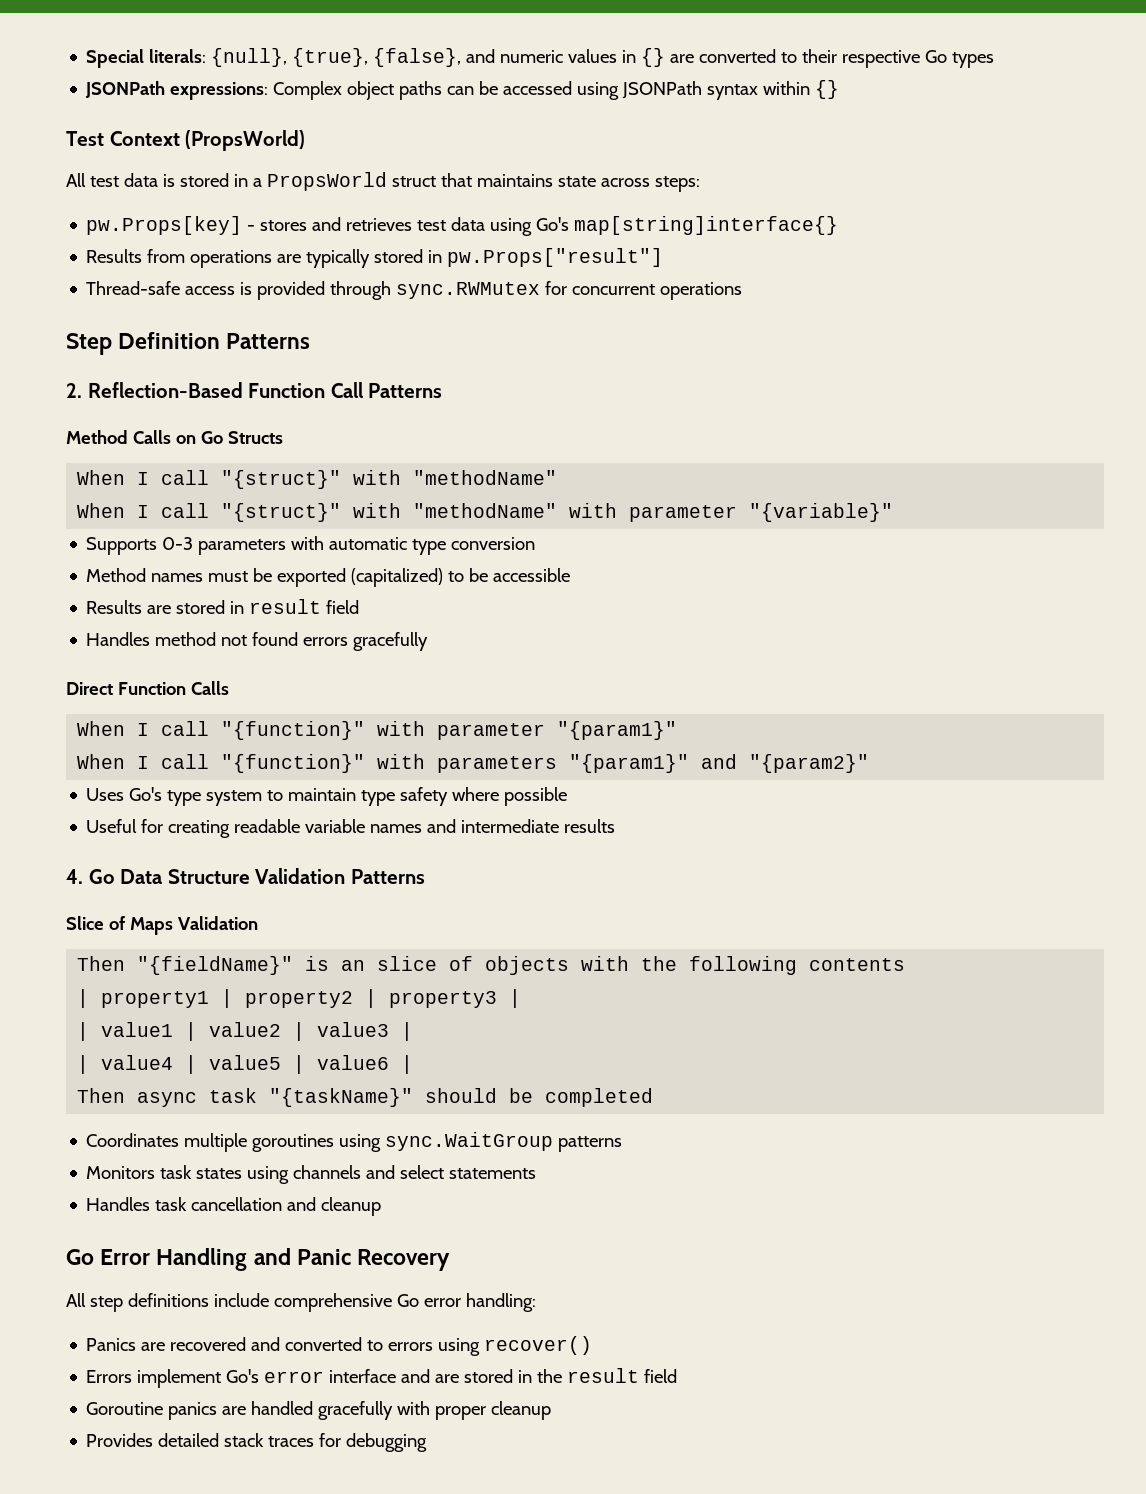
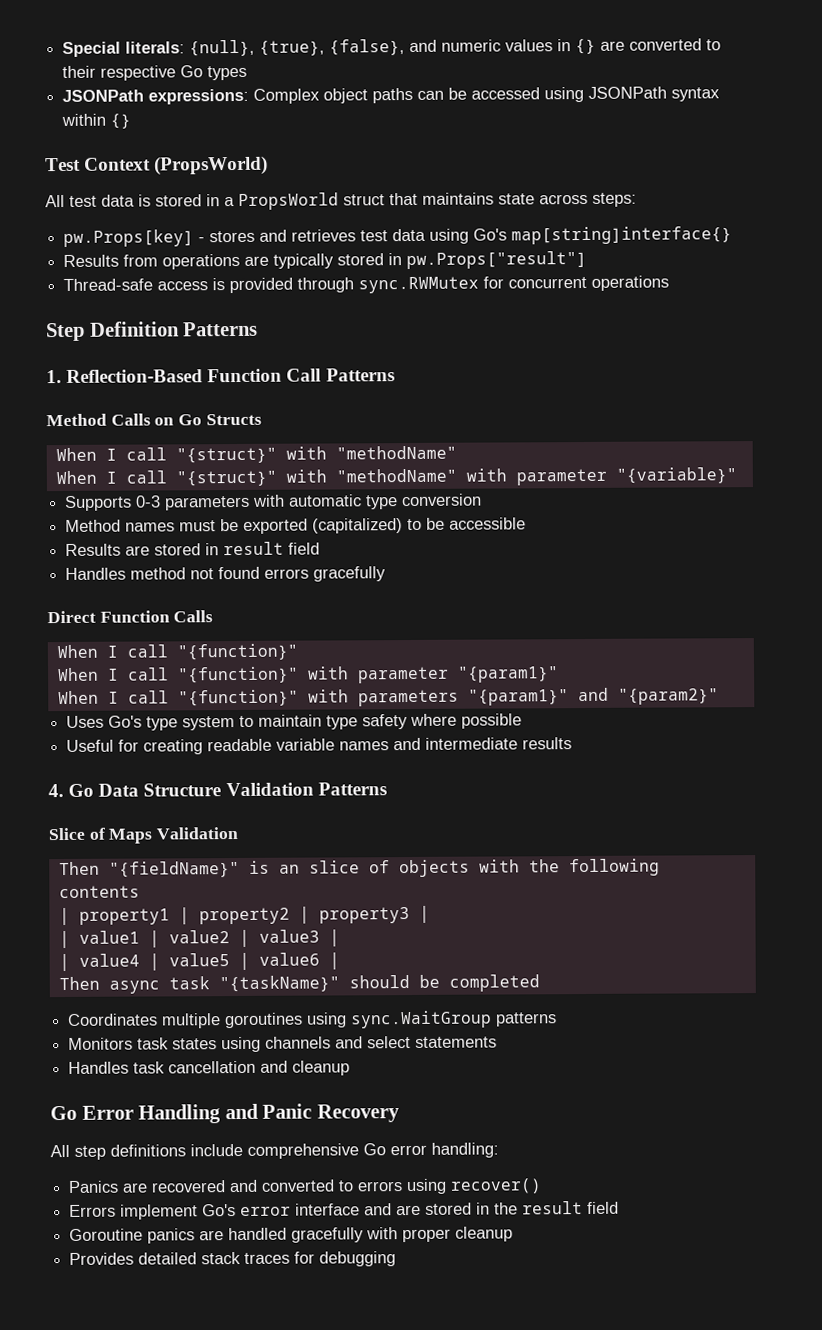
- 2. Reflection-Based Function Call Patterns
+ 1. Reflection-Based Function Call Patterns
  Direct Function Calls
+ When I call "{function}"

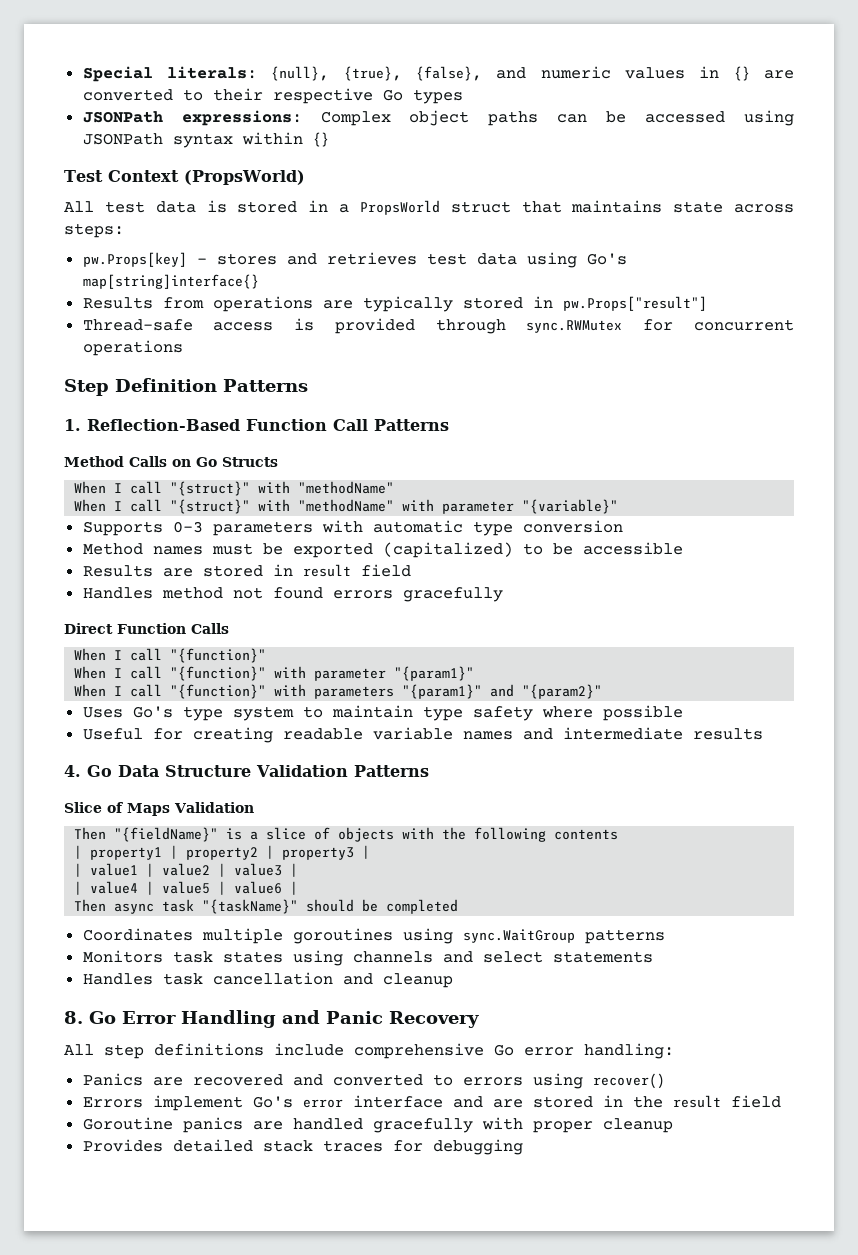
- Then "{fieldName}" is an slice of objects with the following contents
+ Then "{fieldName}" is a slice of objects with the following contents
- Go Error Handling and Panic Recovery
+ 8. Go Error Handling and Panic Recovery

